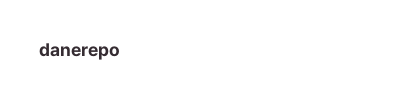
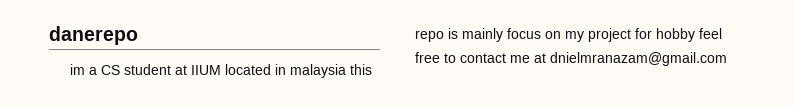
+ im a CS student at IIUM located in malaysia this repo is mainly focus on my project for hobby feel free to contact me at dnielmranazam@gmail.com

